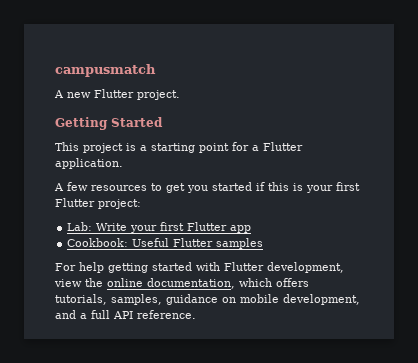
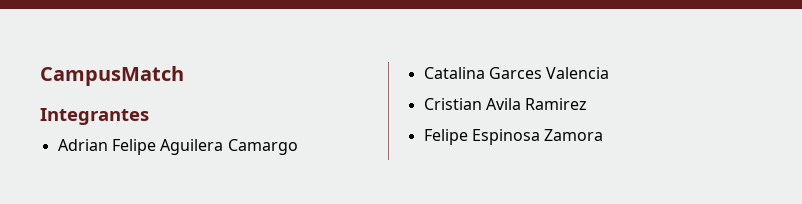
- campusmatch
- A new Flutter project.
- Getting Started
- This project is a starting point for a Flutter application.
- A few resources to get you started if this is your first Flutter project:
- Lab: Write your first Flutter app
- Cookbook: Useful Flutter samples
- For help getting started with Flutter development, view the online documentation, which offers tutorials, samples, guidance on mobile development, and a full API reference.
+ CampusMatch
+ Integrantes
+ Adrian Felipe Aguilera Camargo
+ Catalina Garces Valencia
+ Cristian Avila Ramirez
+ Felipe Espinosa Zamora

